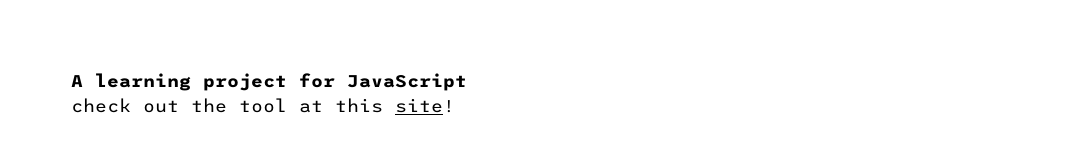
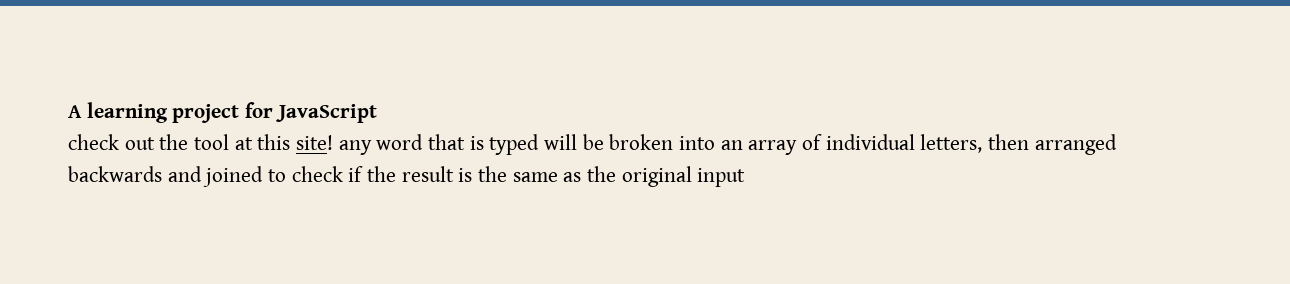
- check out the tool at this site!
+ check out the tool at this site! any word that is typed will be broken into an array of individual letters, then arranged backwards and joined to check if the result is the same as the original input

